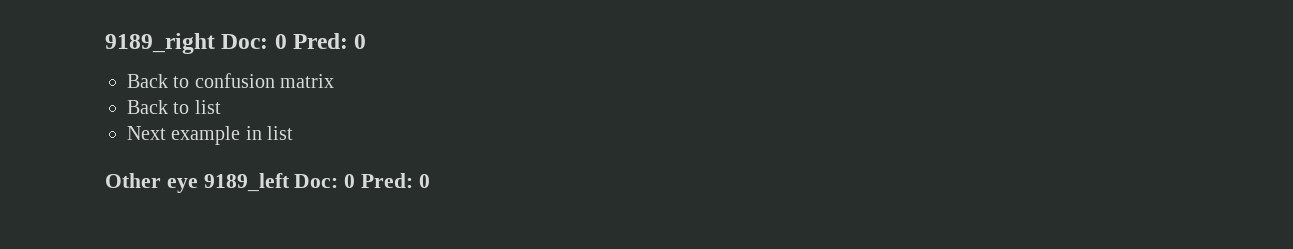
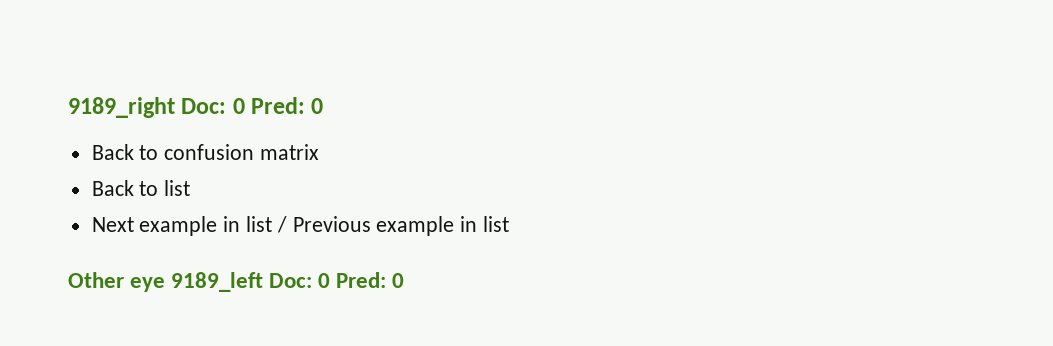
- Next example in list
+ Next example in list / Previous example in list

